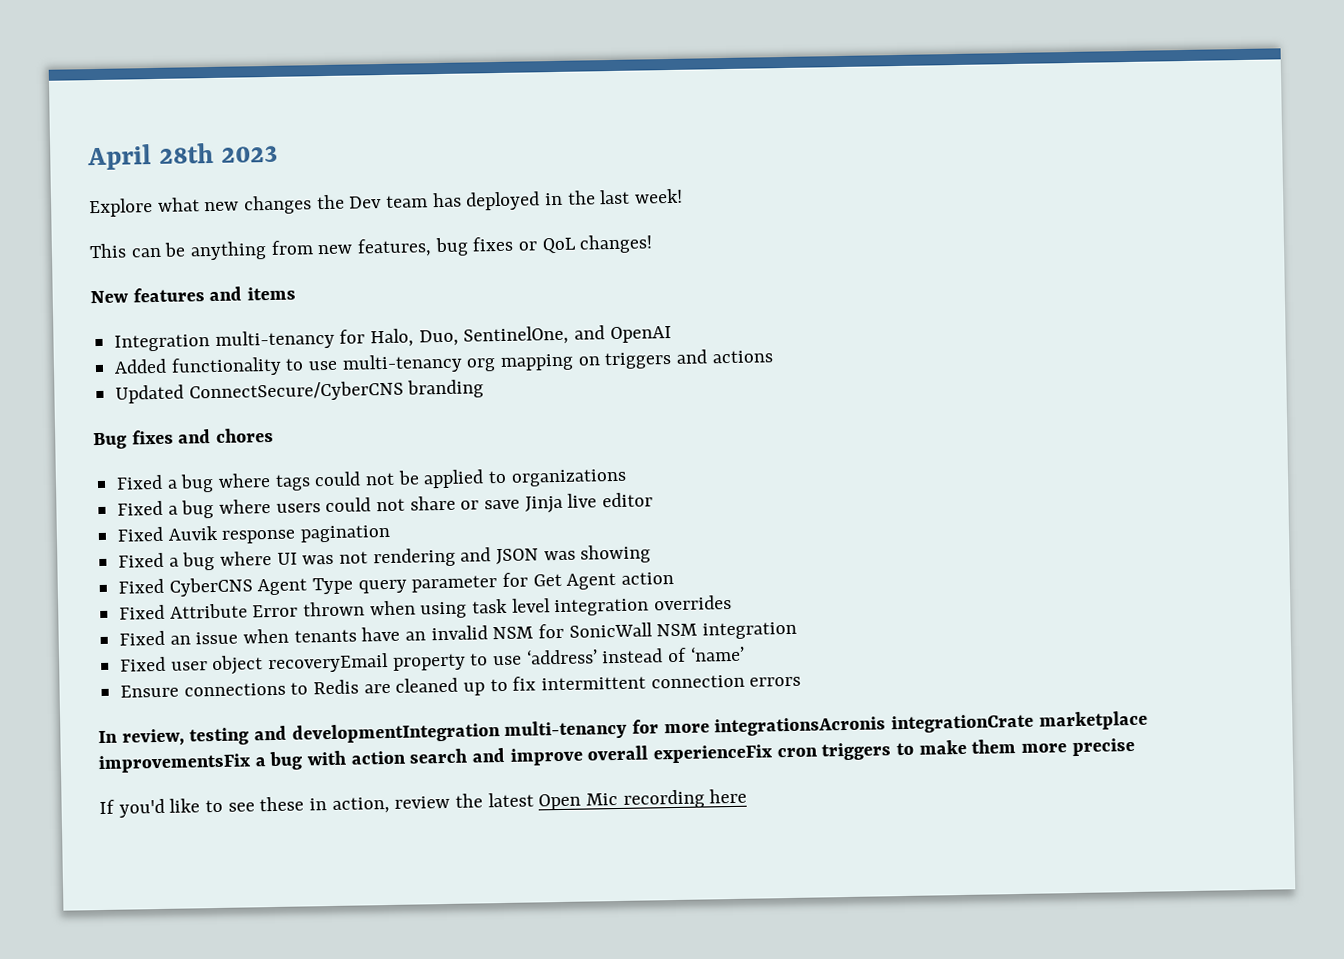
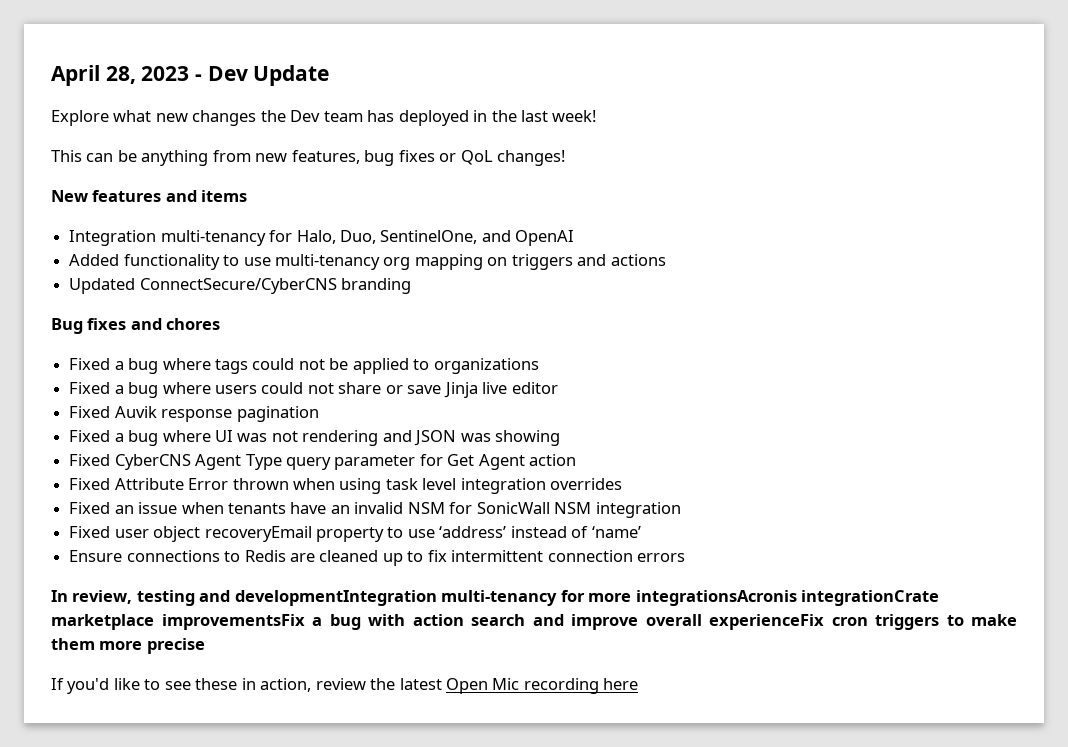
- April 28th 2023
+ April 28, 2023 - Dev Update

